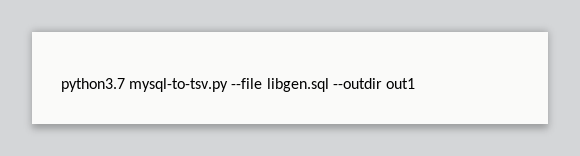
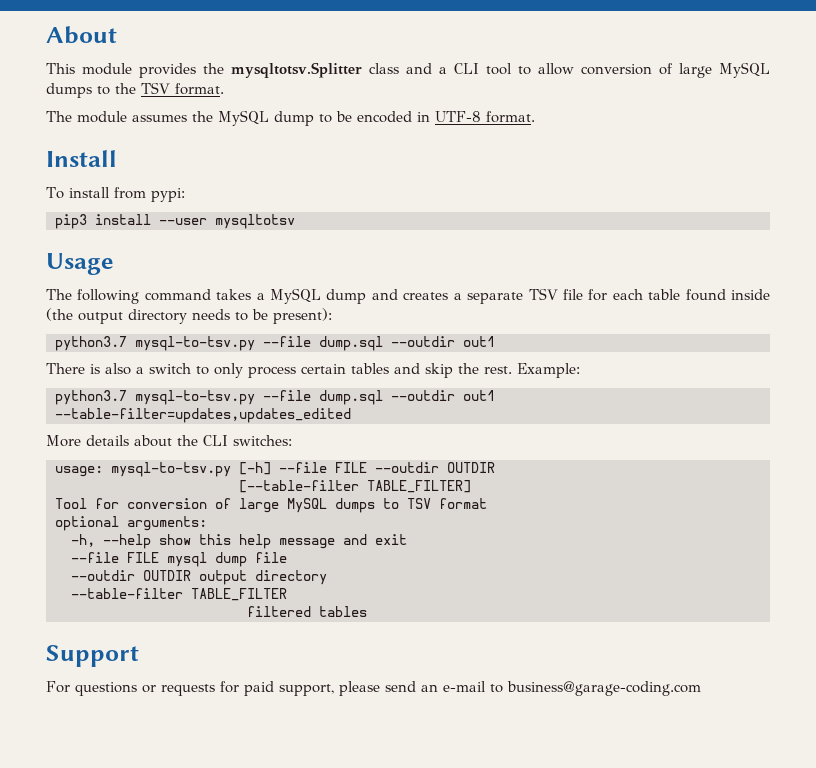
- python3.7 mysql-to-tsv.py --file libgen.sql --outdir out1
+ About
+ This module provides the mysqltotsv.Splitter class and a CLI tool to allow conversion of large MySQL dumps to the TSV format.
+ The module assumes the MySQL dump to be encoded in UTF-8 format.
+ Install
+ To install from pypi:
+ pip3 install --user mysqltotsv
+ Usage
+ The following command takes a MySQL dump and creates a separate TSV file for each table found inside (the output directory needs to be present):
+ python3.7 mysql-to-tsv.py --file dump.sql --outdir out1
+ There is also a switch to only process certain tables and skip the rest. Example:
+ python3.7 mysql-to-tsv.py --file dump.sql --outdir out1 --table-filter=updates,updates_edited
+ More details about the CLI switches:
+ usage: mysql-to-tsv.py [-h] --file FILE --outdir OUTDIR
+ [--table-filter TABLE_FILTER]
+ Tool for conversion of large MySQL dumps to TSV format
+ optional arguments:
+ -h, --help show this help message and exit
+ --file FILE mysql dump file
+ --outdir OUTDIR output directory
+ --table-filter TABLE_FILTER
+ filtered tables
+ Support
+ For questions or requests for paid support, please send an e-mail to business@garage-coding.com

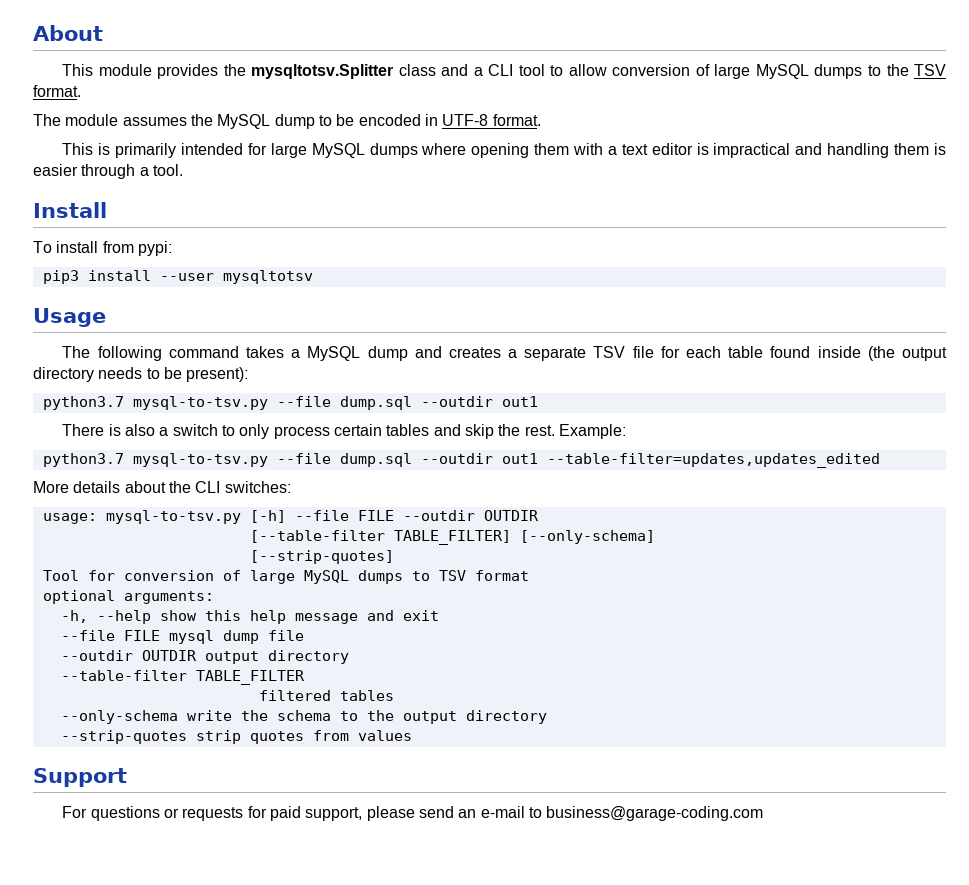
+ This is primarily intended for large MySQL dumps where opening them with a text editor is impractical and handling them is easier through a tool.
- [--table-filter TABLE_FILTER]
+ [--table-filter TABLE_FILTER] [--only-schema]
+ [--strip-quotes]
+ --only-schema write the schema to the output directory
+ --strip-quotes strip quotes from values

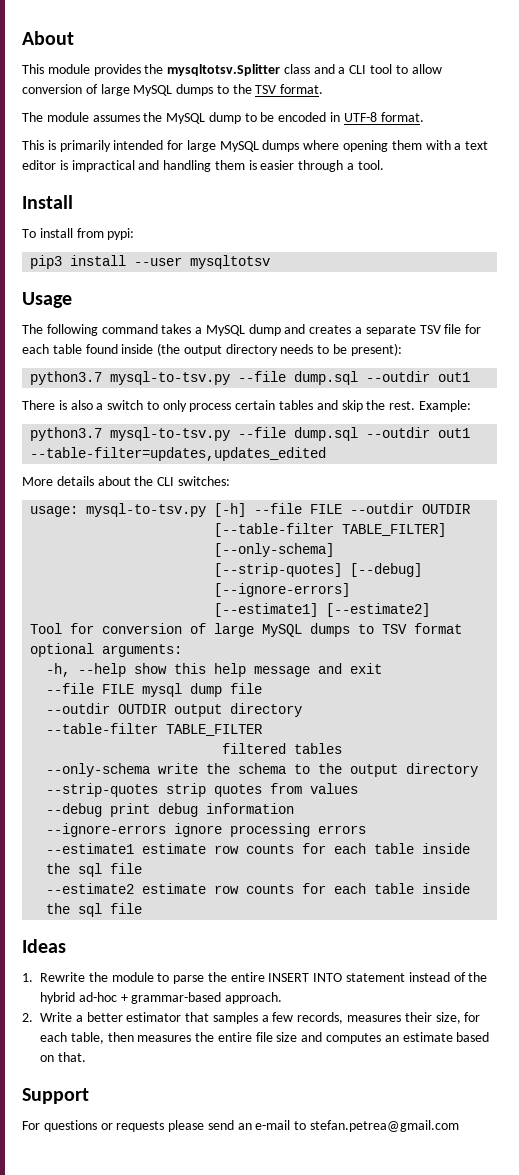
- [--strip-quotes]
+ [--strip-quotes] [--debug] [--ignore-errors]
+ [--estimate1] [--estimate2]
+ --debug print debug information
+ --ignore-errors ignore processing errors
+ --estimate1 estimate row counts for each table inside the sql file
+ --estimate2 estimate row counts for each table inside the sql file
+ Ideas
+ 1. Rewrite the module to parse the entire INSERT INTO statement instead of the hybrid ad-hoc + grammar-based approach.
+ 2. Write a better estimator that samples a few records, measures their size, for each table, then measures the entire file size and computes an estimate based on that.
- For questions or requests for paid support, please send an e-mail to business@garage-coding.com
+ For questions or requests please send an e-mail to stefan.petrea@gmail.com

